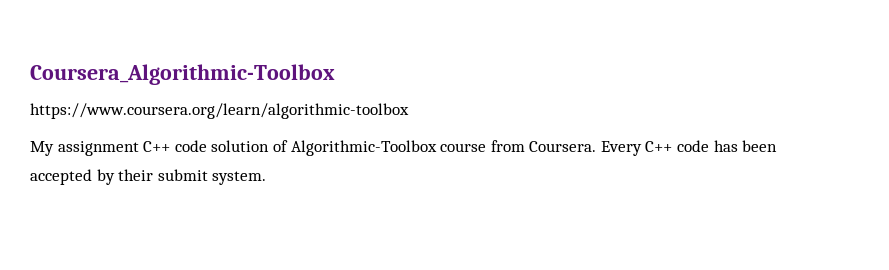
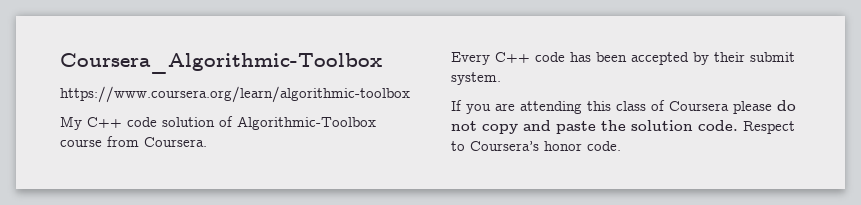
- My assignment C++ code solution of Algorithmic-Toolbox course from Coursera. Every C++ code has been accepted by their submit system.
+ My C++ code solution of Algorithmic-Toolbox course from Coursera.
+ Every C++ code has been accepted by their submit system.
+ If you are attending this class of Coursera please do not copy and paste the solution code. Respect to Coursera’s honor code.

